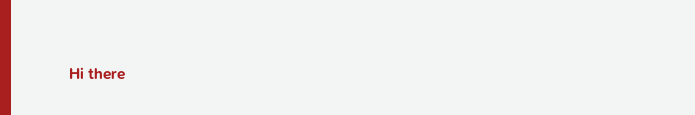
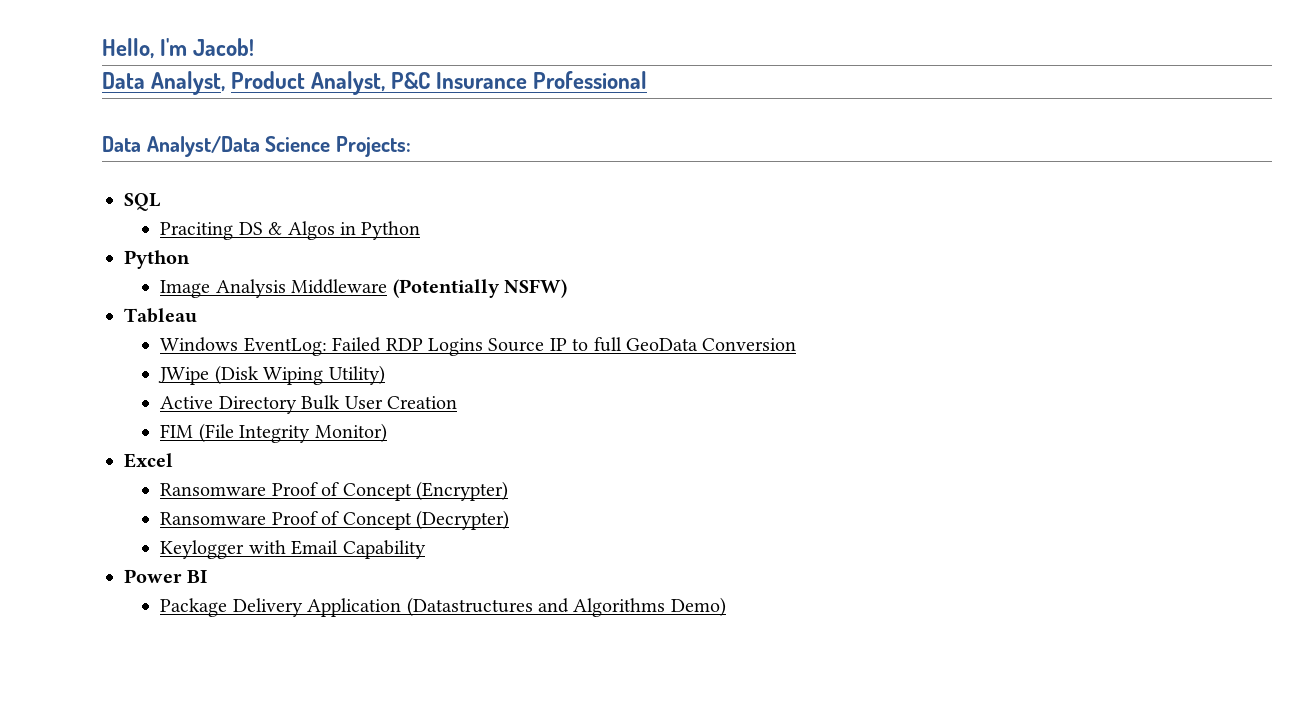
- Hi there
+ Hello, I'm Jacob!
+ Data Analyst, Product Analyst, P&C Insurance Professional
+ Data Analyst/Data Science Projects:
+ SQL
+ Praciting DS & Algos in Python
+ Python
+ Image Analysis Middleware (Potentially NSFW)
+ Tableau
+ Windows EventLog: Failed RDP Logins Source IP to full GeoData Conversion
+ JWipe (Disk Wiping Utility)
+ Active Directory Bulk User Creation
+ FIM (File Integrity Monitor)
+ Excel
+ Ransomware Proof of Concept (Encrypter)
+ Ransomware Proof of Concept (Decrypter)
+ Keylogger with Email Capability
+ Power BI
+ Package Delivery Application (Datastructures and Algorithms Demo)

